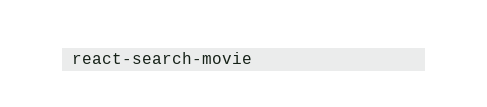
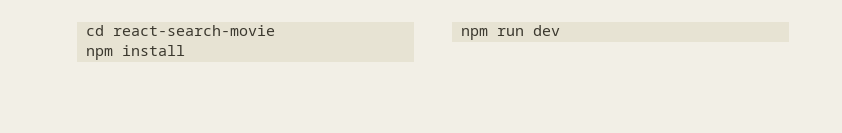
- react-search-movie
+ cd react-search-movie
+ npm install
+ npm run dev

